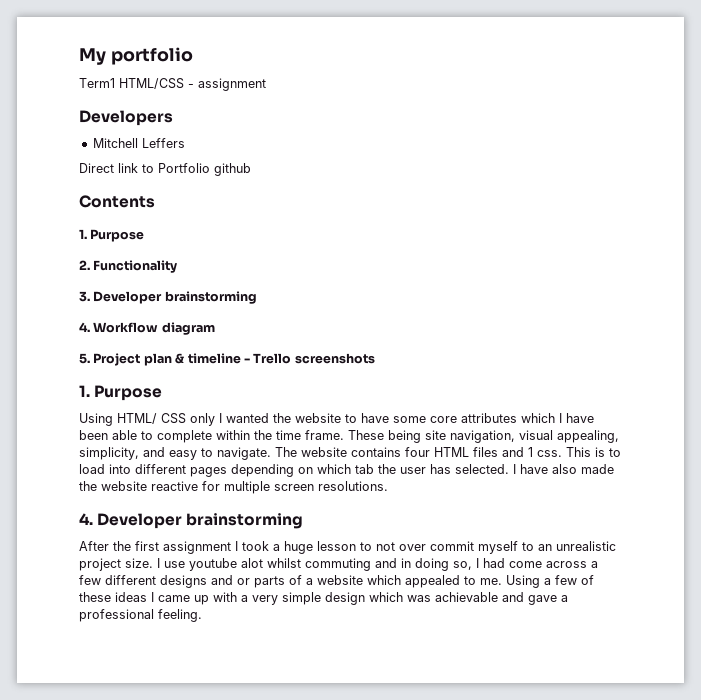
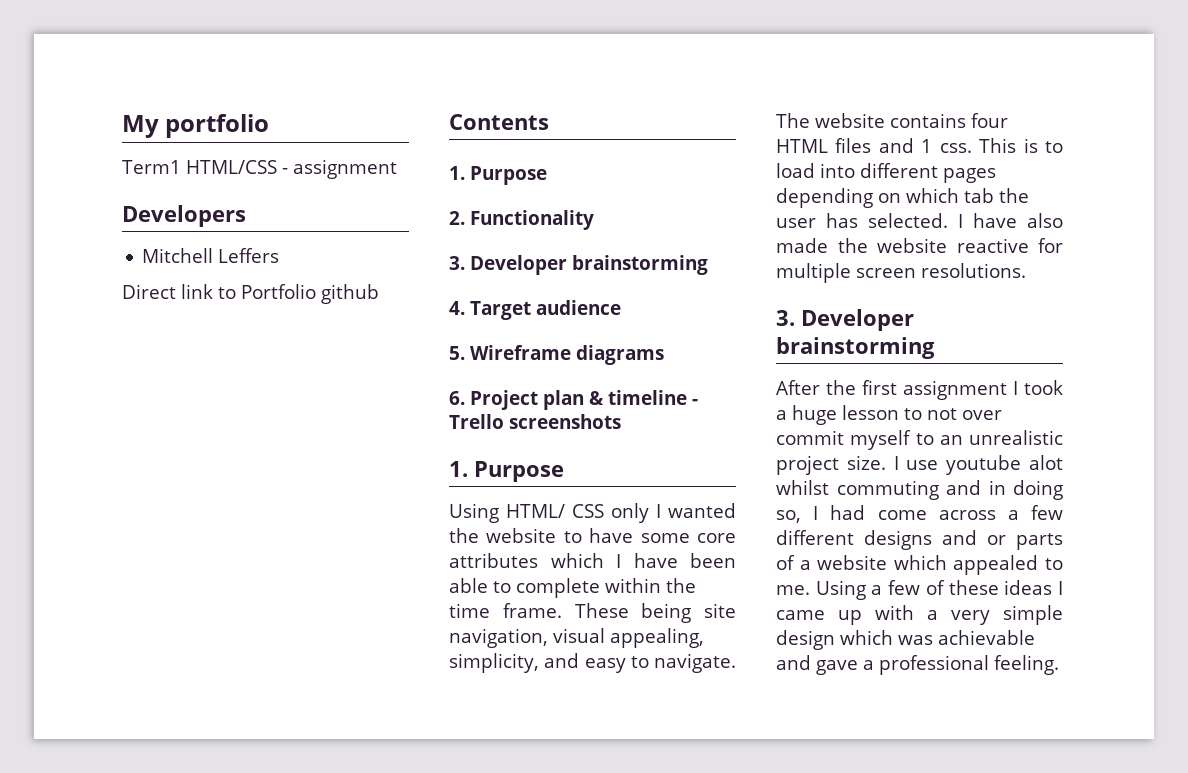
- 4. Workflow diagram
+ 4. Target audience
- 5. Project plan & timeline - Trello screenshots
+ 5. Wireframe diagrams
+ 6. Project plan & timeline - Trello screenshots
  I have also made the website reactive for multiple screen resolutions.
- 4. Developer brainstorming
+ 3. Developer brainstorming

